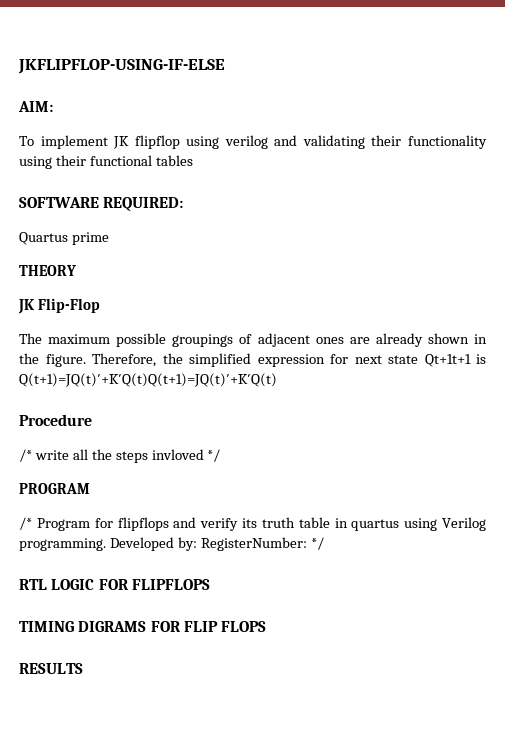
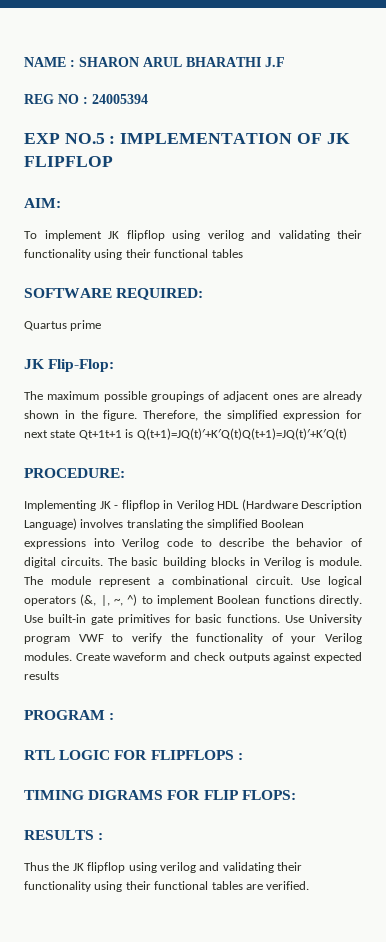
- JKFLIPFLOP-USING-IF-ELSE
+ NAME : SHARON ARUL BHARATHI J.F
+ REG NO : 24005394
+ EXP NO.5 : IMPLEMENTATION OF JK FLIPFLOP
- THEORY
- JK Flip-Flop
+ JK Flip-Flop:
- Procedure
- /* write all the steps invloved */
- PROGRAM
- /* Program for flipflops and verify its truth table in quartus using Verilog programming. Developed by: RegisterNumber: */
+ PROCEDURE:
+ Implementing JK - flipflop in Verilog HDL (Hardware Description Language) involves translating the simplified Boolean expressions into Verilog code to describe the behavior of digital circuits. The basic building blocks in Verilog is module. The module represent a combinational circuit. Use logical operators (&, |, ~, ^) to implement Boolean functions directly. Use built-in gate primitives for basic functions. Use University program VWF to verify the functionality of your Verilog modules. Create waveform and check outputs against expected results
+ PROGRAM :
- RTL LOGIC FOR FLIPFLOPS
+ RTL LOGIC FOR FLIPFLOPS :
- TIMING DIGRAMS FOR FLIP FLOPS
+ TIMING DIGRAMS FOR FLIP FLOPS:
- RESULTS
+ RESULTS :
+ Thus the JK flipflop using verilog and validating their functionality using their functional tables are verified.

